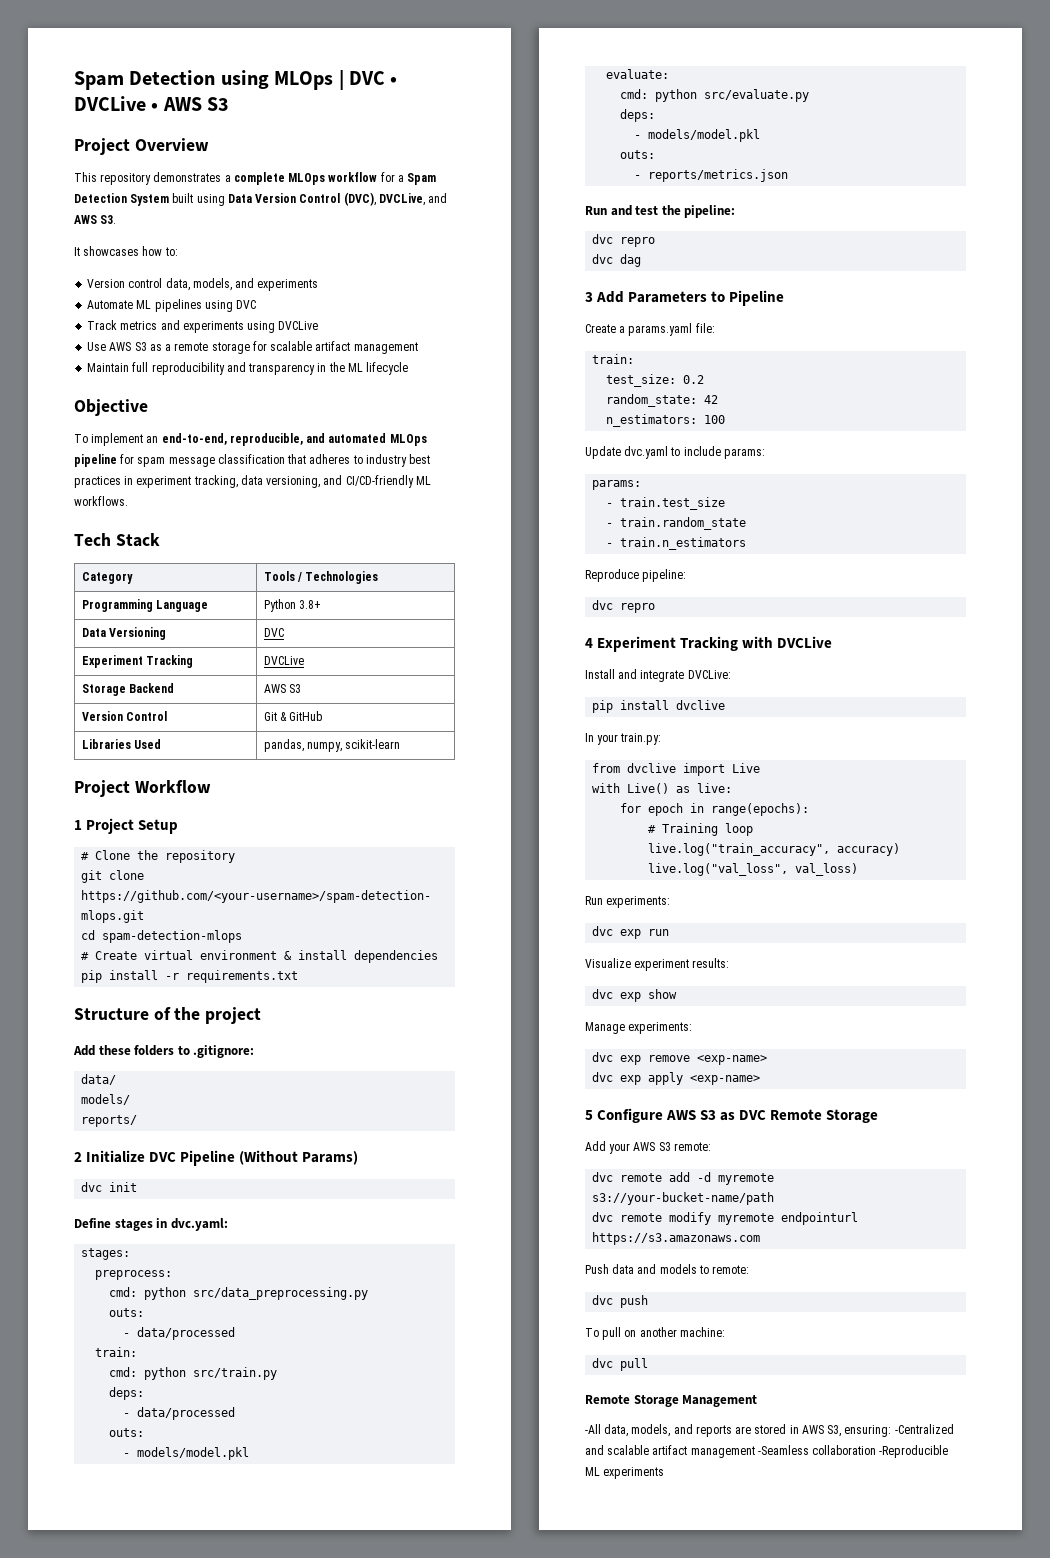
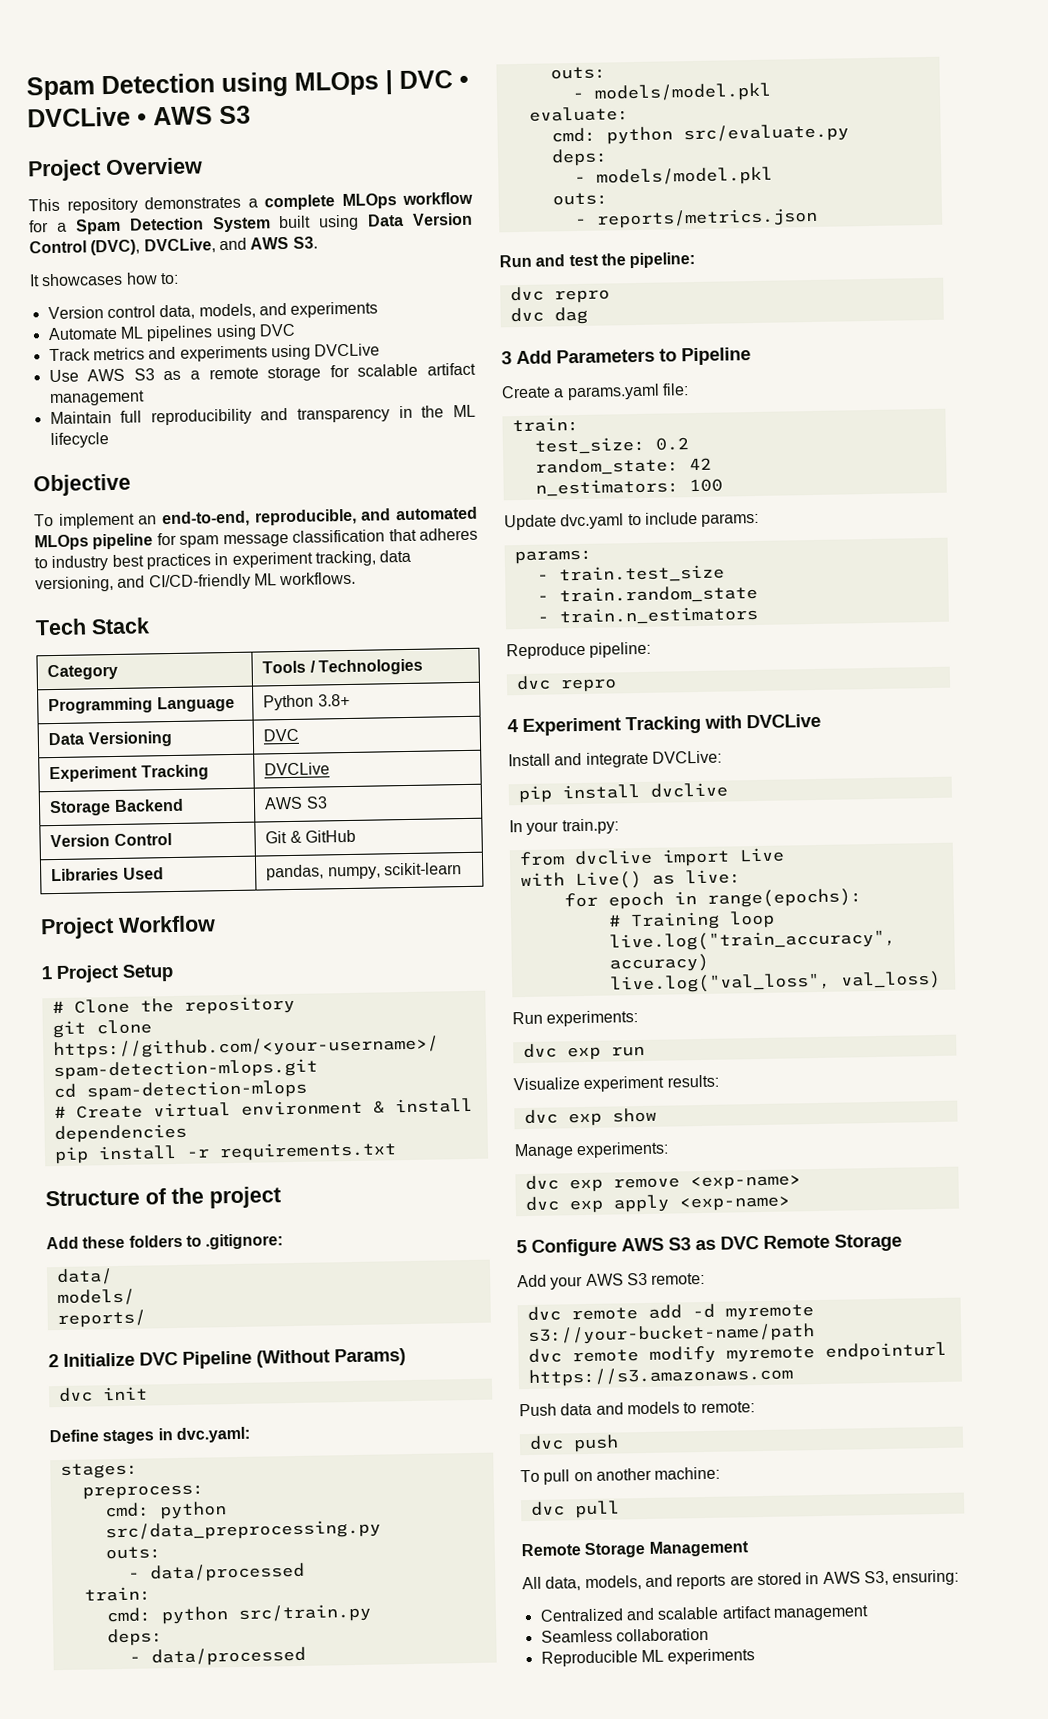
- -All data, models, and reports are stored in AWS S3, ensuring: -Centralized and scalable artifact management -Seamless collaboration -Reproducible ML experiments
+ All data, models, and reports are stored in AWS S3, ensuring:
+ Centralized and scalable artifact management
+ Seamless collaboration
+ Reproducible ML experiments

